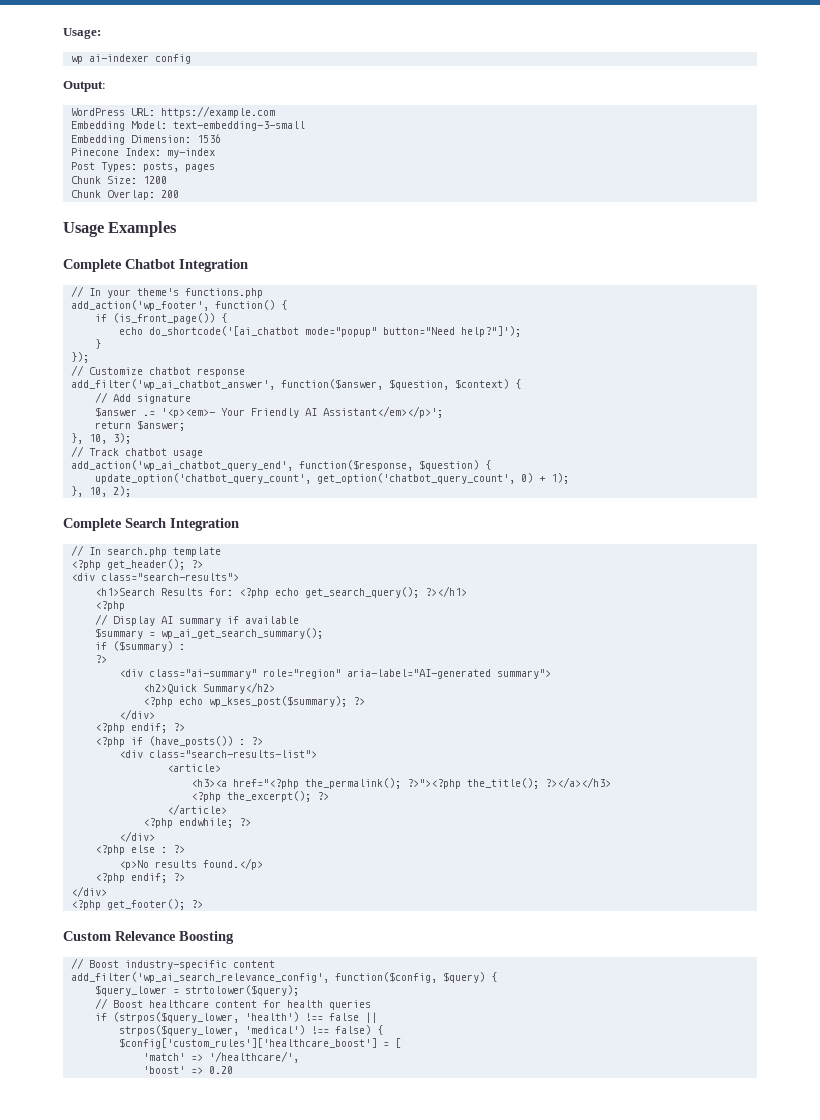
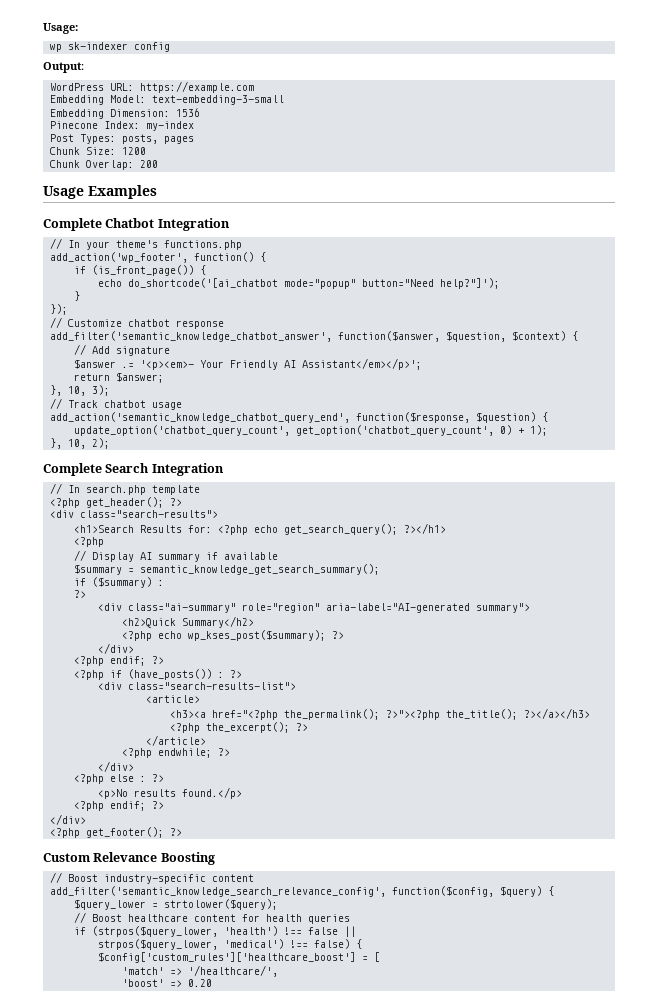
- wp ai-indexer config
+ wp sk-indexer config
- add_filter('wp_ai_chatbot_answer', function($answer, $question, $context) {
+ add_filter('semantic_knowledge_chatbot_answer', function($answer, $question, $context) {
- add_action('wp_ai_chatbot_query_end', function($response, $question) {
+ add_action('semantic_knowledge_chatbot_query_end', function($response, $question) {
- $summary = wp_ai_get_search_summary();
+ $summary = semantic_knowledge_get_search_summary();
- add_filter('wp_ai_search_relevance_config', function($config, $query) {
+ add_filter('semantic_knowledge_search_relevance_config', function($config, $query) {

